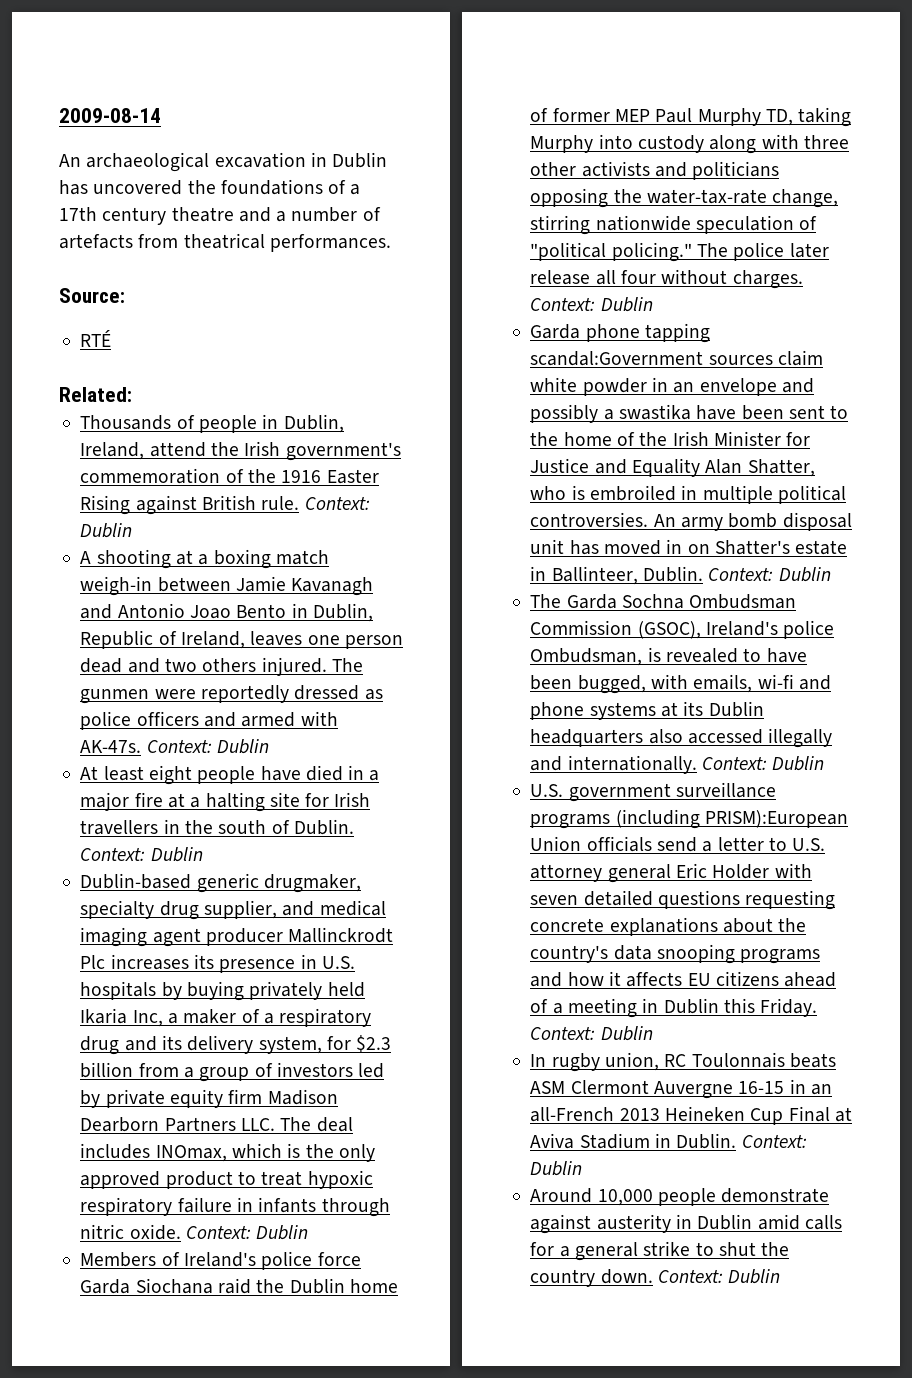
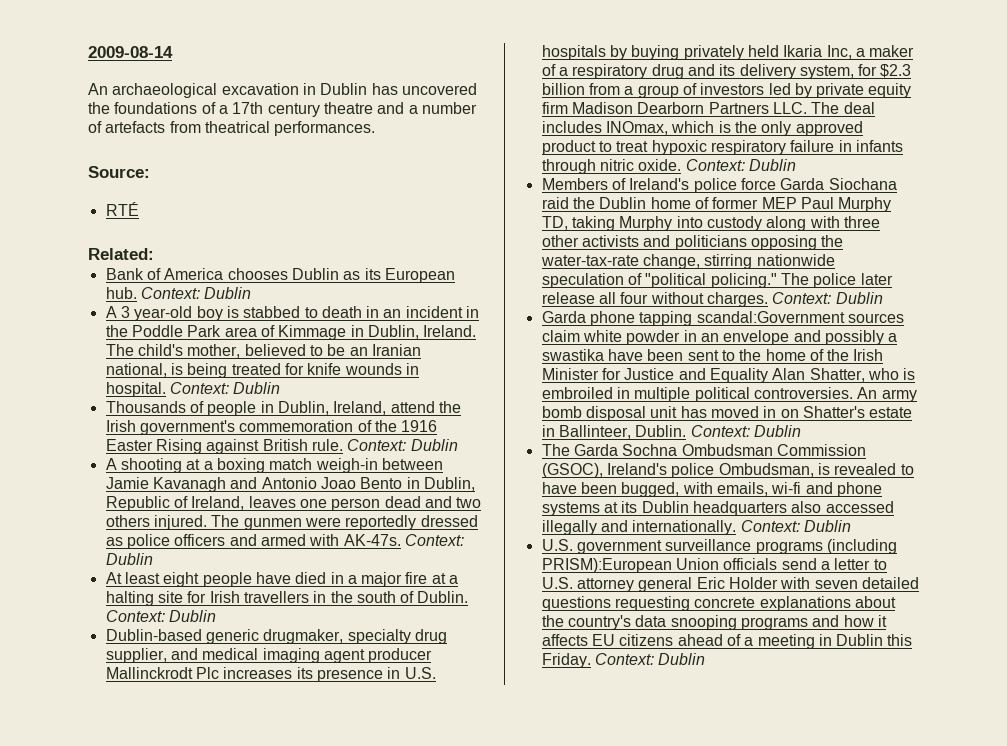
+ Bank of America chooses Dublin as its European hub. Context: Dublin
+ A 3 year-old boy is stabbed to death in an incident in the Poddle Park area of Kimmage in Dublin, Ireland. The child's mother, believed to be an Iranian national, is being treated for knife wounds in hospital. Context: Dublin
- In rugby union, RC Toulonnais beats ASM Clermont Auvergne 16-15 in an all-French 2013 Heineken Cup Final at Aviva Stadium in Dublin. Context: Dublin
- Around 10,000 people demonstrate against austerity in Dublin amid calls for a general strike to shut the country down. Context: Dublin

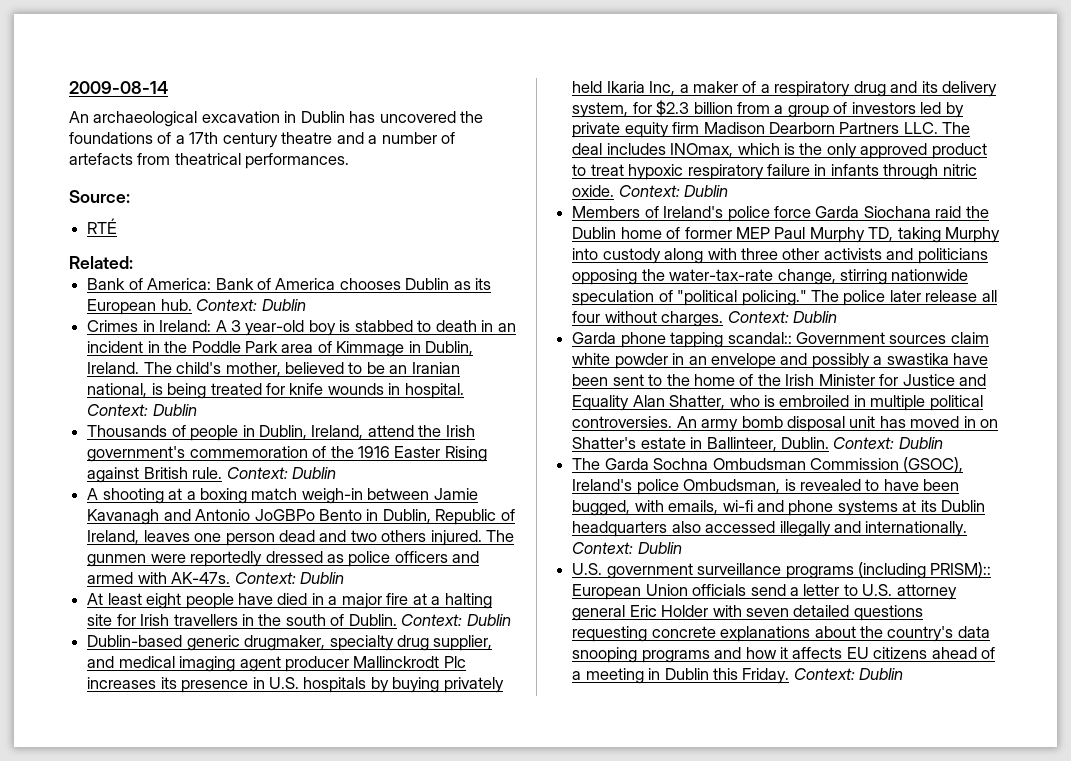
- Bank of America chooses Dublin as its European hub.
+ Bank of America: Bank of America chooses Dublin as its European hub.
- A 3 year-old boy is stabbed to death in an incident in the Poddle Park area of Kimmage in Dublin, Ireland.
+ Crimes in Ireland: A 3 year-old boy is stabbed to death in an incident in the Poddle Park area of Kimmage in Dublin, Ireland.
- A shooting at a boxing match weigh-in between Jamie Kavanagh and Antonio Joao Bento in Dublin, Republic of Ireland, leaves one person dead and two others injured.
+ A shooting at a boxing match weigh-in between Jamie Kavanagh and Antonio JoGBPo Bento in Dublin, Republic of Ireland, leaves one person dead and two others injured.
- Garda phone tapping scandal:Government sources claim white powder in an envelope and possibly a swastika have been sent to the home of the Irish Minister for Justice and Equality Alan Shatter, who is embroiled in multiple political controversies.
+ Garda phone tapping scandal:: Government sources claim white powder in an envelope and possibly a swastika have been sent to the home of the Irish Minister for Justice and Equality Alan Shatter, who is embroiled in multiple political controversies.
- U.S. government surveillance programs (including PRISM):European Union officials send a letter to U.S. attorney general Eric Holder with seven detailed questions requesting concrete explanations about the country's data snooping programs and how it affects EU citizens ahead of a meeting in Dublin this Friday.
+ U.S. government surveillance programs (including PRISM):: European Union officials send a letter to U.S. attorney general Eric Holder with seven detailed questions requesting concrete explanations about the country's data snooping programs and how it affects EU citizens ahead of a meeting in Dublin this Friday.

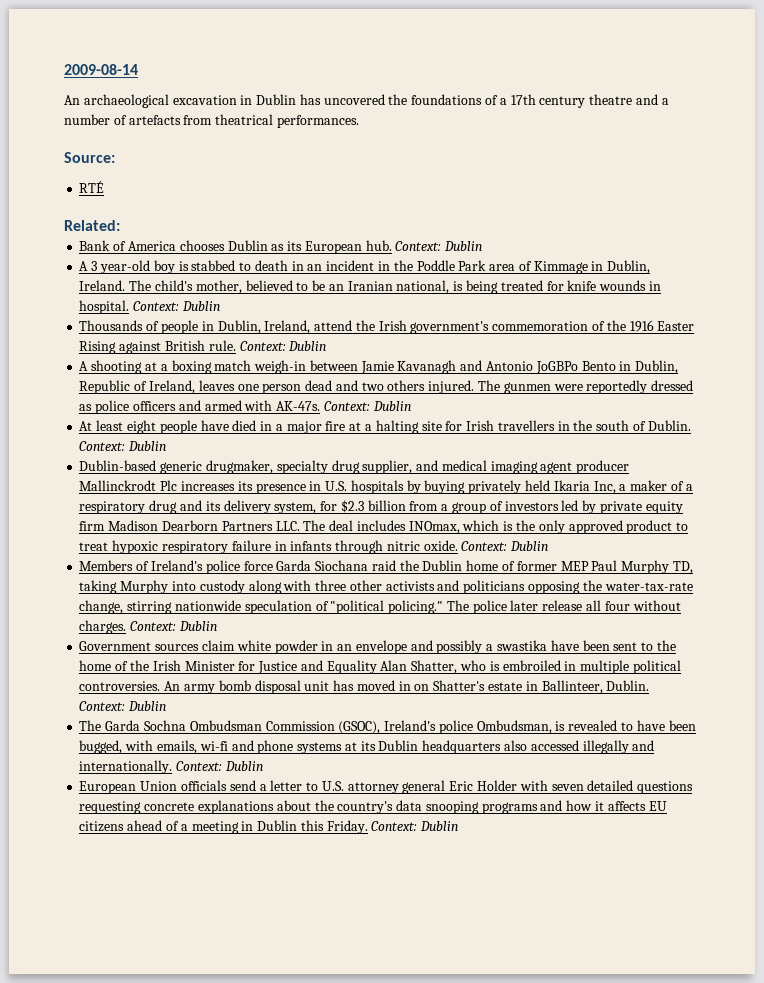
- Bank of America: Bank of America chooses Dublin as its European hub.
+ Bank of America chooses Dublin as its European hub.
- Crimes in Ireland: A 3 year-old boy is stabbed to death in an incident in the Poddle Park area of Kimmage in Dublin, Ireland.
+ A 3 year-old boy is stabbed to death in an incident in the Poddle Park area of Kimmage in Dublin, Ireland.
- Garda phone tapping scandal:: Government sources claim white powder in an envelope and possibly a swastika have been sent to the home of the Irish Minister for Justice and Equality Alan Shatter, who is embroiled in multiple political controversies.
+ Government sources claim white powder in an envelope and possibly a swastika have been sent to the home of the Irish Minister for Justice and Equality Alan Shatter, who is embroiled in multiple political controversies.
- U.S. government surveillance programs (including PRISM):: European Union officials send a letter to U.S. attorney general Eric Holder with seven detailed questions requesting concrete explanations about the country's data snooping programs and how it affects EU citizens ahead of a meeting in Dublin this Friday.
+ European Union officials send a letter to U.S. attorney general Eric Holder with seven detailed questions requesting concrete explanations about the country's data snooping programs and how it affects EU citizens ahead of a meeting in Dublin this Friday.

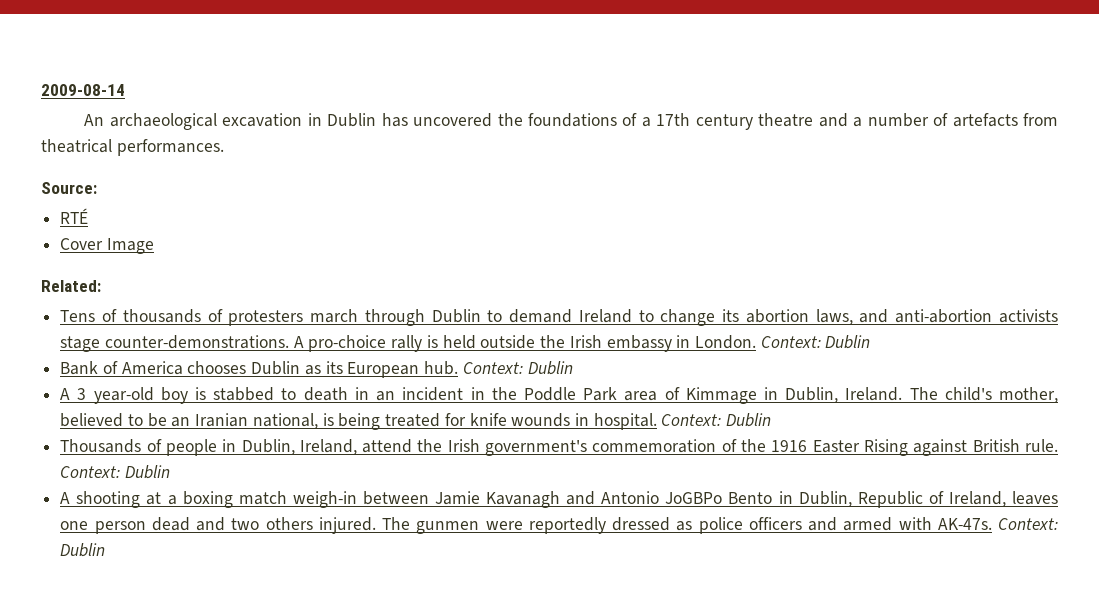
+ Cover Image
+ Tens of thousands of protesters march through Dublin to demand Ireland to change its abortion laws, and anti-abortion activists stage counter-demonstrations. A pro-choice rally is held outside the Irish embassy in London. Context: Dublin
- At least eight people have died in a major fire at a halting site for Irish travellers in the south of Dublin. Context: Dublin
- Dublin-based generic drugmaker, specialty drug supplier, and medical imaging agent producer Mallinckrodt Plc increases its presence in U.S. hospitals by buying privately held Ikaria Inc, a maker of a respiratory drug and its delivery system, for $2.3 billion from a group of investors led by private equity firm Madison Dearborn Partners LLC. The deal includes INOmax, which is the only approved product to treat hypoxic respiratory failure in infants through nitric oxide. Context: Dublin
- Members of Ireland's police force Garda Siochana raid the Dublin home of former MEP Paul Murphy TD, taking Murphy into custody along with three other activists and politicians opposing the water-tax-rate change, stirring nationwide speculation of "political policing." The police later release all four without charges. Context: Dublin
- Government sources claim white powder in an envelope and possibly a swastika have been sent to the home of the Irish Minister for Justice and Equality Alan Shatter, who is embroiled in multiple political controversies. An army bomb disposal unit has moved in on Shatter's estate in Ballinteer, Dublin. Context: Dublin
- The Garda Sochna Ombudsman Commission (GSOC), Ireland's police Ombudsman, is revealed to have been bugged, with emails, wi-fi and phone systems at its Dublin headquarters also accessed illegally and internationally. Context: Dublin
- European Union officials send a letter to U.S. attorney general Eric Holder with seven detailed questions requesting concrete explanations about the country's data snooping programs and how it affects EU citizens ahead of a meeting in Dublin this Friday. Context: Dublin

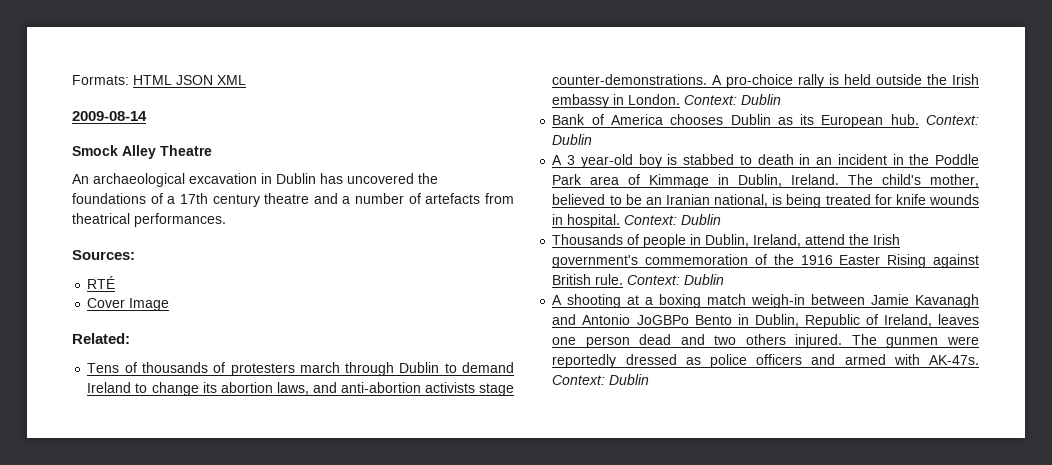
+ Formats: HTML JSON XML
  2009-08-14
+ Smock Alley Theatre
- Source:
+ Sources:

